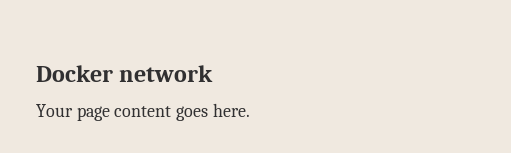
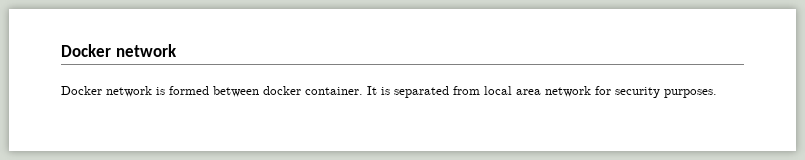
- Your page content goes here.
+ Docker network is formed between docker container. It is separated from local area network for security purposes.

